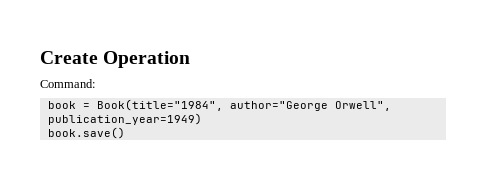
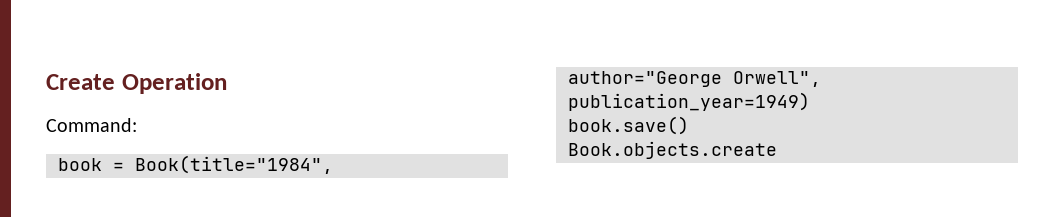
+ Book.objects.create

